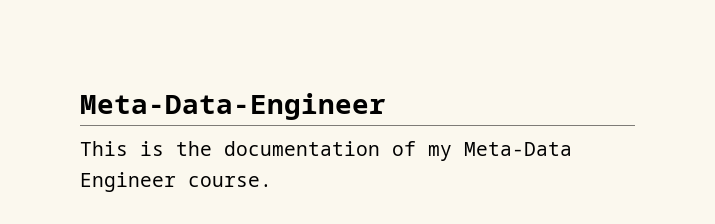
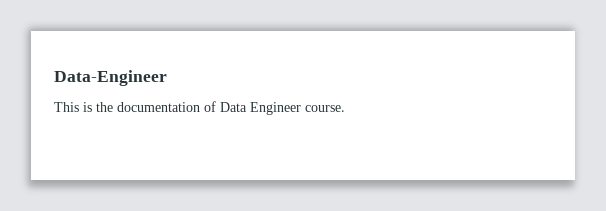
- Meta-Data-Engineer
+ Data-Engineer
- This is the documentation of my Meta-Data Engineer course.
+ This is the documentation of Data Engineer course.

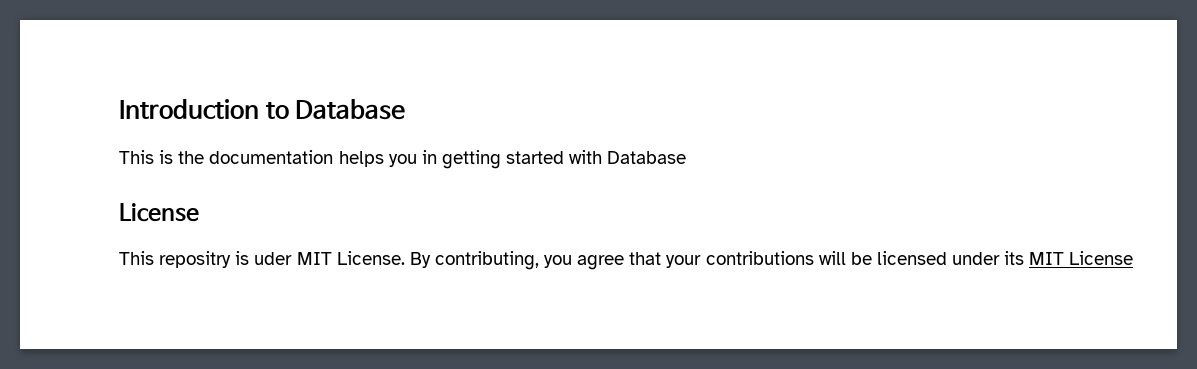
- Data-Engineer
+ Introduction to Database
- This is the documentation of Data Engineer course.
+ This is the documentation helps you in getting started with Database
+ License
+ This repositry is uder MIT License. By contributing, you agree that your contributions will be licensed under its MIT License

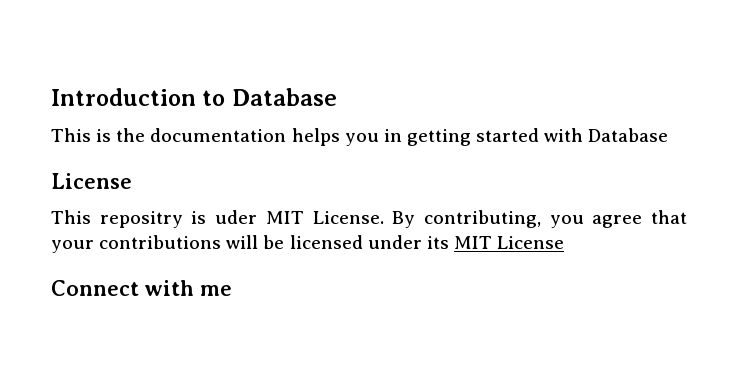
+ Connect with me

